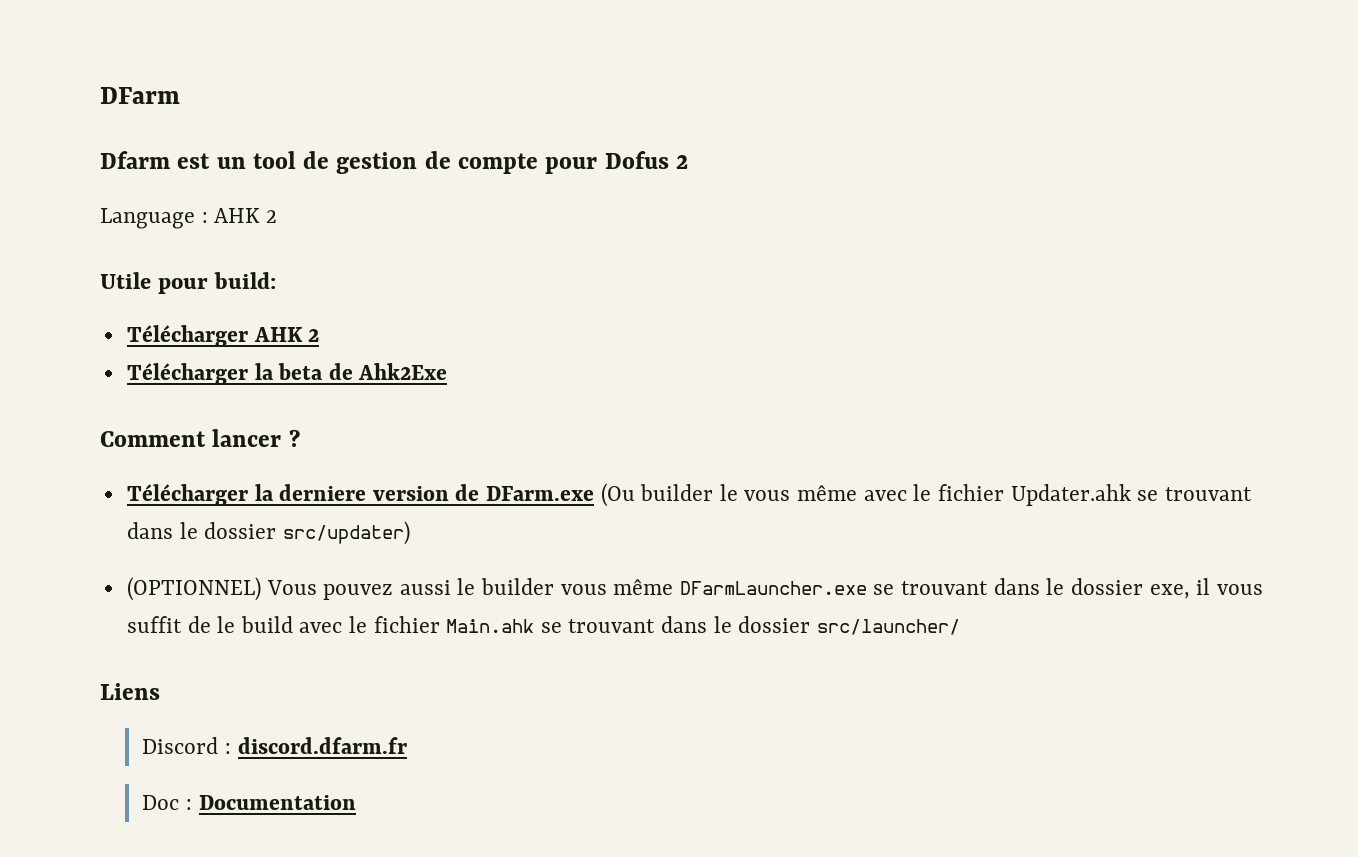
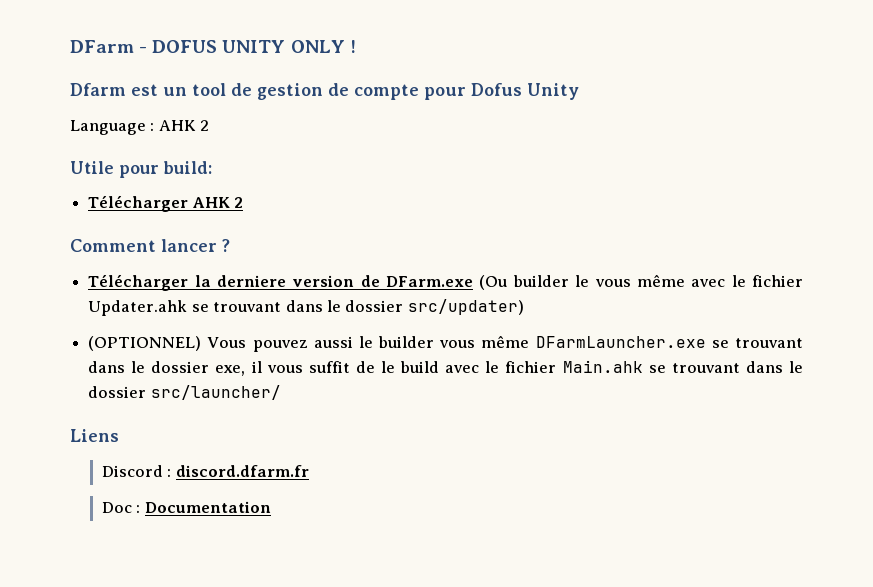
- DFarm
+ DFarm - DOFUS UNITY ONLY !
- Dfarm est un tool de gestion de compte pour Dofus 2
+ Dfarm est un tool de gestion de compte pour Dofus Unity
- Télécharger la beta de Ahk2Exe

